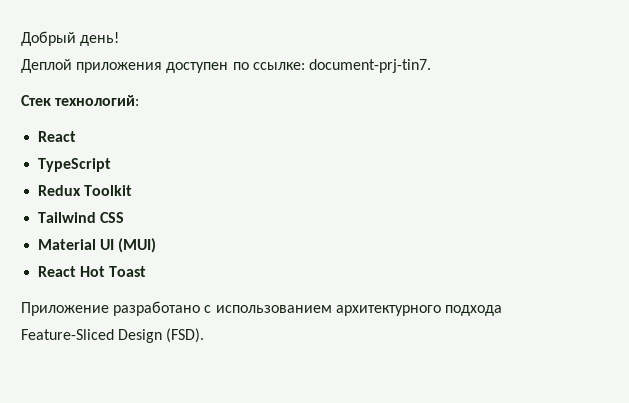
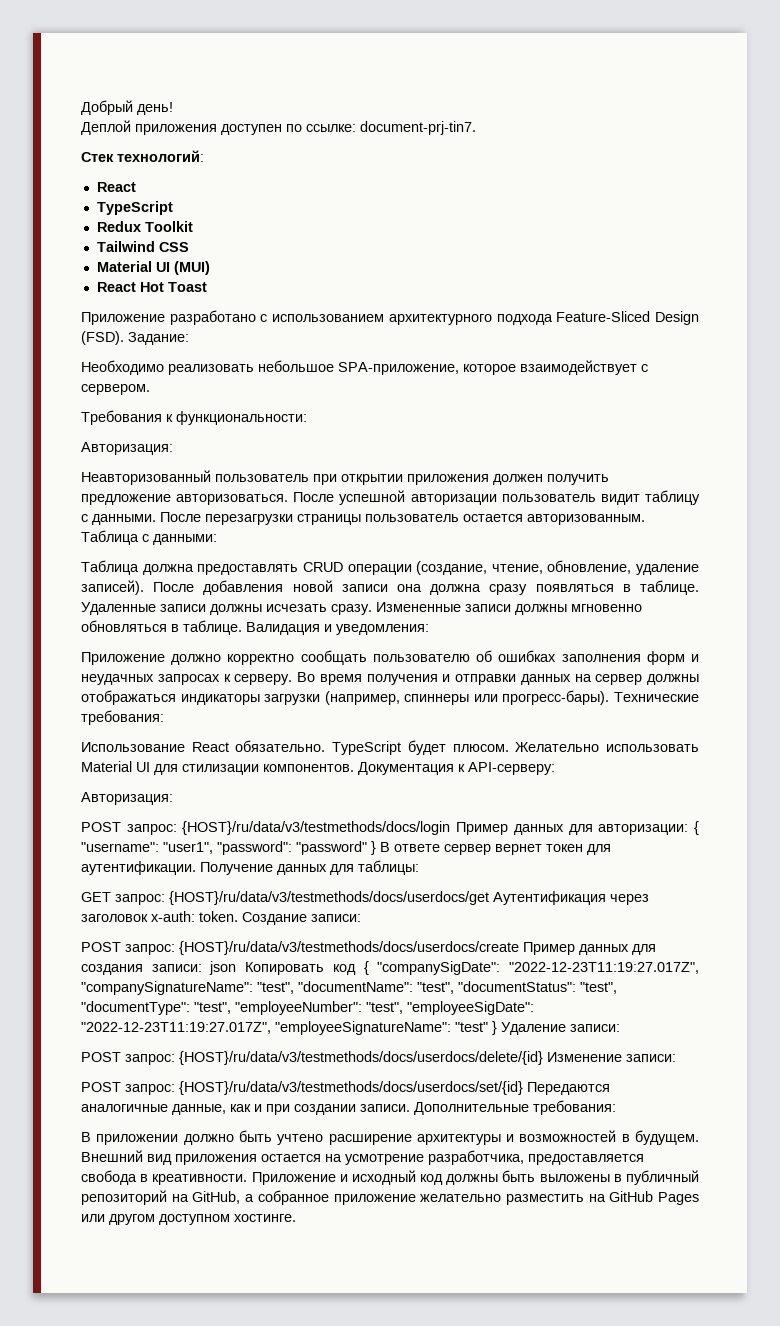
+ Задание:
+ Необходимо реализовать небольшое SPA-приложение, которое взаимодействует с сервером.
+ Требования к функциональности:
+ Авторизация:
+ Неавторизованный пользователь при открытии приложения должен получить предложение авторизоваться. После успешной авторизации пользователь видит таблицу с данными. После перезагрузки страницы пользователь остается авторизованным. Таблица с данными:
+ Таблица должна предоставлять CRUD операции (создание, чтение, обновление, удаление записей). После добавления новой записи она должна сразу появляться в таблице. Удаленные записи должны исчезать сразу. Измененные записи должны мгновенно обновляться в таблице. Валидация и уведомления:
+ Приложение должно корректно сообщать пользователю об ошибках заполнения форм и неудачных запросах к серверу. Во время получения и отправки данных на сервер должны отображаться индикаторы загрузки (например, спиннеры или прогресс-бары). Технические требования:
+ Использование React обязательно. TypeScript будет плюсом. Желательно использовать Material UI для стилизации компонентов. Документация к API-серверу:
+ Авторизация:
+ POST запрос: {HOST}/ru/data/v3/testmethods/docs/login Пример данных для авторизации: { "username": "user1", "password": "password" } В ответе сервер вернет токен для аутентификации. Получение данных для таблицы:
+ GET запрос: {HOST}/ru/data/v3/testmethods/docs/userdocs/get Аутентификация через заголовок x-auth: token. Создание записи:
+ POST запрос: {HOST}/ru/data/v3/testmethods/docs/userdocs/create Пример данных для создания записи: json Копировать код { "companySigDate": "2022-12-23T11:19:27.017Z", "companySignatureName": "test", "documentName": "test", "documentStatus": "test", "documentType": "test", "employeeNumber": "test", "employeeSigDate": "2022-12-23T11:19:27.017Z", "employeeSignatureName": "test" } Удаление записи:
+ POST запрос: {HOST}/ru/data/v3/testmethods/docs/userdocs/delete/{id} Изменение записи:
+ POST запрос: {HOST}/ru/data/v3/testmethods/docs/userdocs/set/{id} Передаются аналогичные данные, как и при создании записи. Дополнительные требования:
+ В приложении должно быть учтено расширение архитектуры и возможностей в будущем. Внешний вид приложения остается на усмотрение разработчика, предоставляется свобода в креативности. Приложение и исходный код должны быть выложены в публичный репозиторий на GitHub, а собранное приложение желательно разместить на GitHub Pages или другом доступном хостинге.

